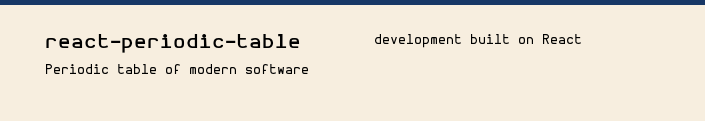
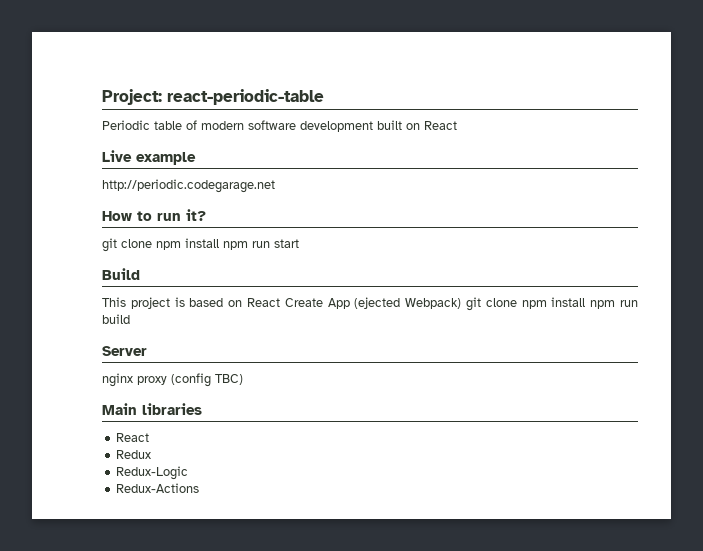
- react-periodic-table
+ Project: react-periodic-table
+ Live example
+ http://periodic.codegarage.net
+ How to run it?
+ git clone npm install npm run start
+ Build
+ This project is based on React Create App (ejected Webpack) git clone npm install npm run build
+ Server
+ nginx proxy (config TBC)
+ Main libraries
+ React
+ Redux
+ Redux-Logic
+ Redux-Actions

